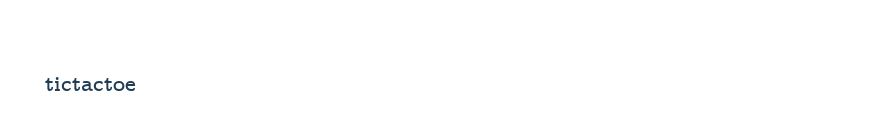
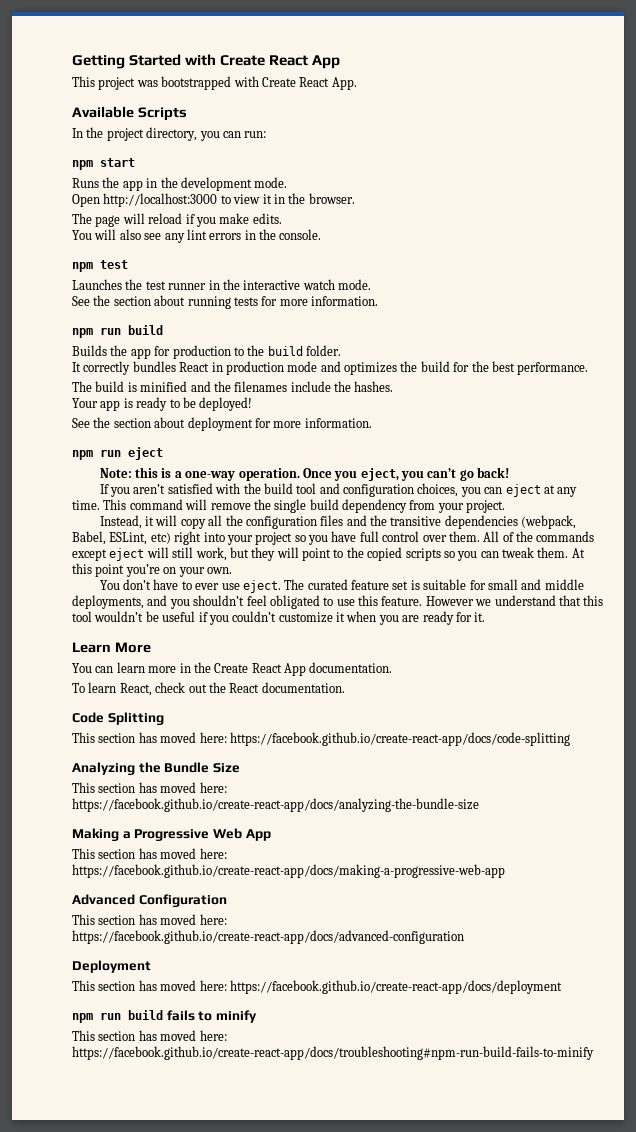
- tictactoe
+ Getting Started with Create React App
+ This project was bootstrapped with Create React App.
+ Available Scripts
+ In the project directory, you can run:
+ npm start
+ Runs the app in the development mode.
+ Open http://localhost:3000 to view it in the browser.
+ The page will reload if you make edits.
+ You will also see any lint errors in the console.
+ npm test
+ Launches the test runner in the interactive watch mode.
+ See the section about running tests for more information.
+ npm run build
+ Builds the app for production to the build folder.
+ It correctly bundles React in production mode and optimizes the build for the best performance.
+ The build is minified and the filenames include the hashes.
+ Your app is ready to be deployed!
+ See the section about deployment for more information.
+ npm run eject
+ Note: this is a one-way operation. Once you eject, you can’t go back!
+ If you aren’t satisfied with the build tool and configuration choices, you can eject at any time. This command will remove the single build dependency from your project.
+ Instead, it will copy all the configuration files and the transitive dependencies (webpack, Babel, ESLint, etc) right into your project so you have full control over them. All of the commands except eject will still work, but they will point to the copied scripts so you can tweak them. At this point you’re on your own.
+ You don’t have to ever use eject. The curated feature set is suitable for small and middle deployments, and you shouldn’t feel obligated to use this feature. However we understand that this tool wouldn’t be useful if you couldn’t customize it when you are ready for it.
+ Learn More
+ You can learn more in the Create React App documentation.
+ To learn React, check out the React documentation.
+ Code Splitting
+ This section has moved here: https://facebook.github.io/create-react-app/docs/code-splitting
+ Analyzing the Bundle Size
+ This section has moved here: https://facebook.github.io/create-react-app/docs/analyzing-the-bundle-size
+ Making a Progressive Web App
+ This section has moved here: https://facebook.github.io/create-react-app/docs/making-a-progressive-web-app
+ Advanced Configuration
+ This section has moved here: https://facebook.github.io/create-react-app/docs/advanced-configuration
+ Deployment
+ This section has moved here: https://facebook.github.io/create-react-app/docs/deployment
+ npm run build fails to minify
+ This section has moved here: https://facebook.github.io/create-react-app/docs/troubleshooting#npm-run-build-fails-to-minify

